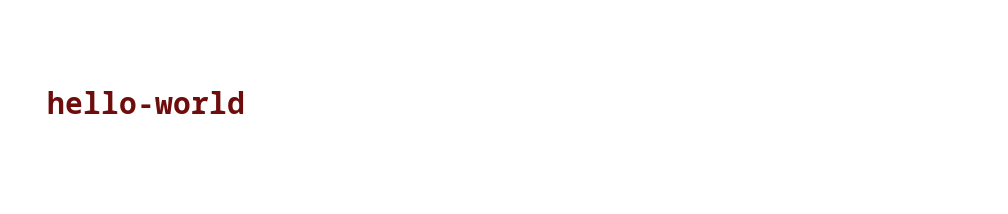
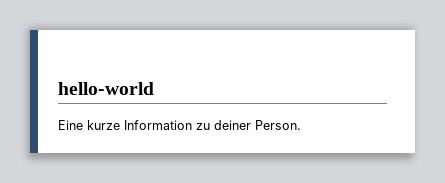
+ Eine kurze Information zu deiner Person.

